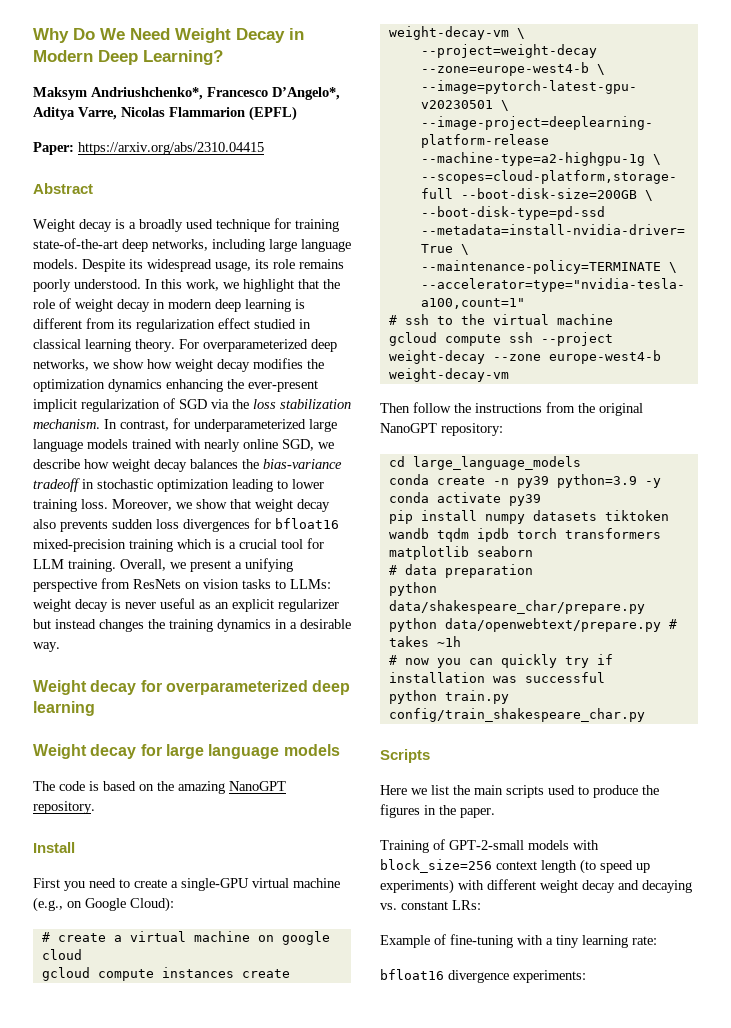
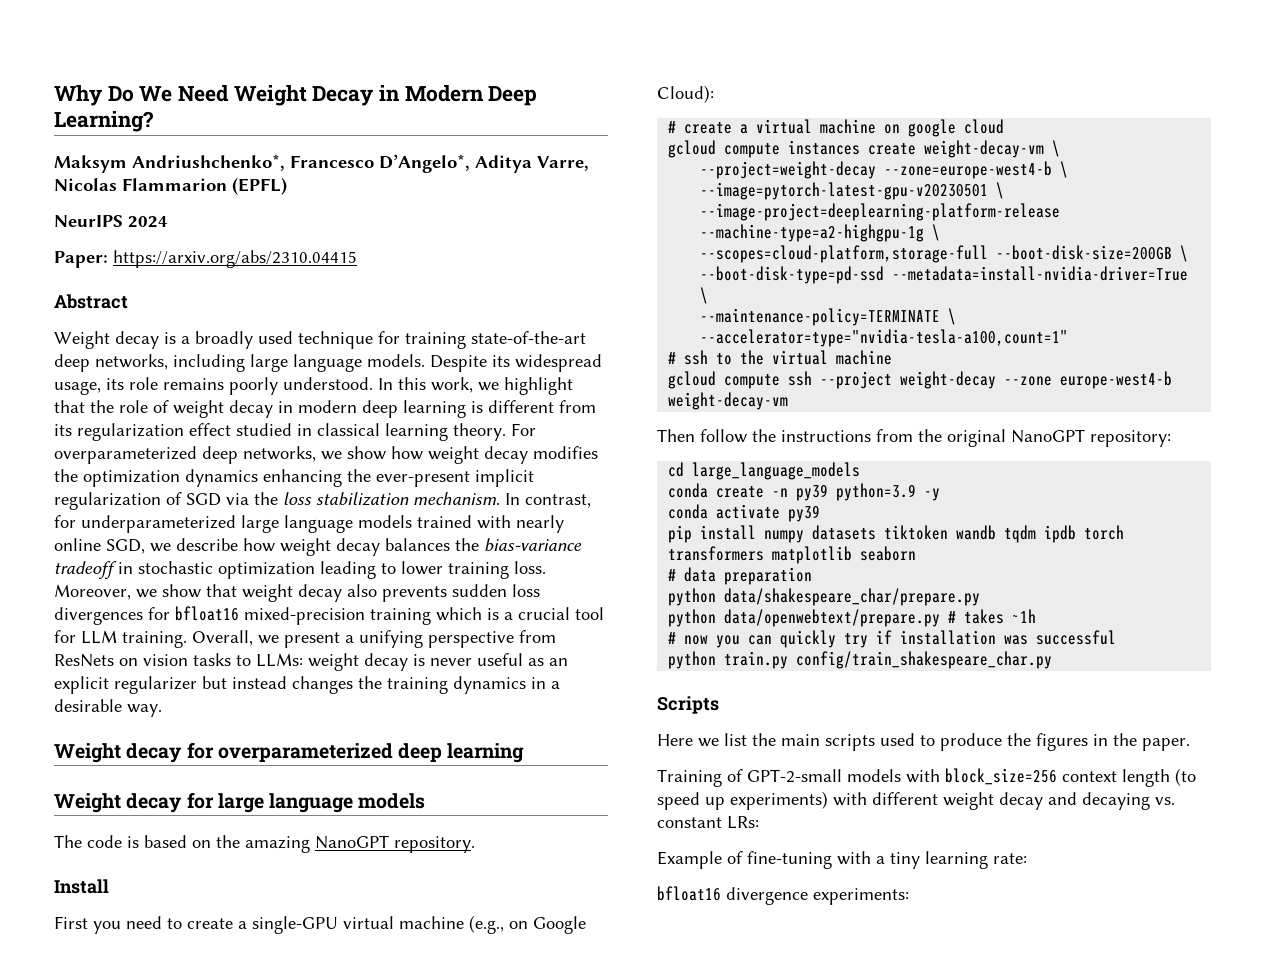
+ NeurIPS 2024

